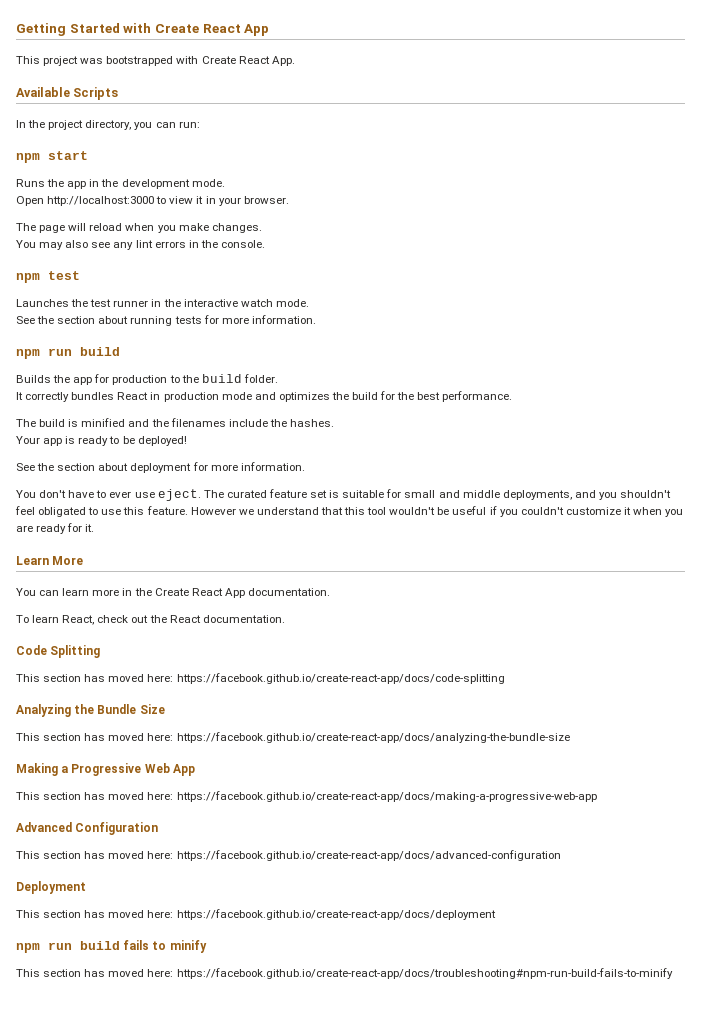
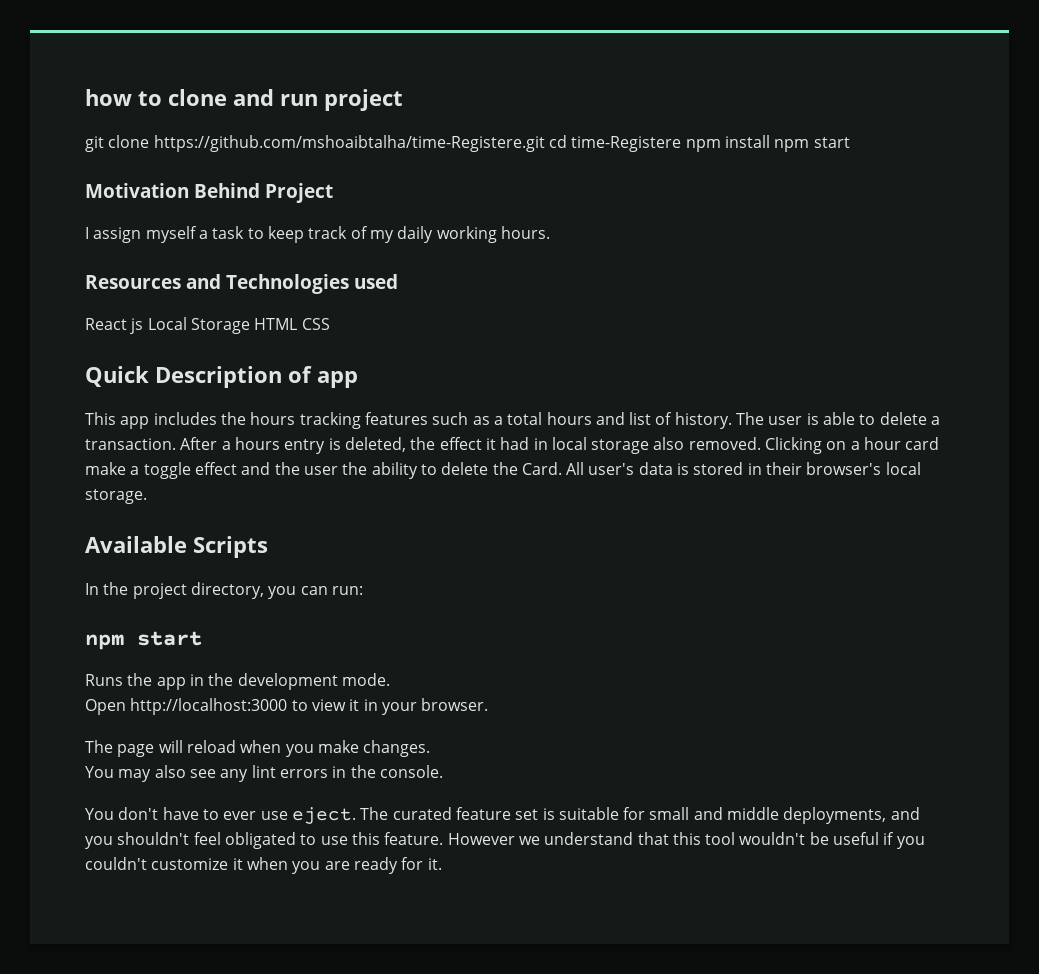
- Getting Started with Create React App
- This project was bootstrapped with Create React App.
+ how to clone and run project
+ git clone https://github.com/mshoaibtalha/time-Registere.git cd time-Registere npm install npm start
+ Motivation Behind Project
+ I assign myself a task to keep track of my daily working hours.
+ Resources and Technologies used
+ React js Local Storage HTML CSS
+ Quick Description of app
+ This app includes the hours tracking features such as a total hours and list of history. The user is able to delete a transaction. After a hours entry is deleted, the effect it had in local storage also removed. Clicking on a hour card make a toggle effect and the user the ability to delete the Card. All user's data is stored in their browser's local storage.
- npm test
- Launches the test runner in the interactive watch mode.
- See the section about running tests for more information.
- npm run build
- Builds the app for production to the build folder.
- It correctly bundles React in production mode and optimizes the build for the best performance.
- The build is minified and the filenames include the hashes.
- Your app is ready to be deployed!
- See the section about deployment for more information.
- Learn More
- You can learn more in the Create React App documentation.
- To learn React, check out the React documentation.
- Code Splitting
- This section has moved here: https://facebook.github.io/create-react-app/docs/code-splitting
- Analyzing the Bundle Size
- This section has moved here: https://facebook.github.io/create-react-app/docs/analyzing-the-bundle-size
- Making a Progressive Web App
- This section has moved here: https://facebook.github.io/create-react-app/docs/making-a-progressive-web-app
- Advanced Configuration
- This section has moved here: https://facebook.github.io/create-react-app/docs/advanced-configuration
- Deployment
- This section has moved here: https://facebook.github.io/create-react-app/docs/deployment
- npm run build fails to minify
- This section has moved here: https://facebook.github.io/create-react-app/docs/troubleshooting#npm-run-build-fails-to-minify

